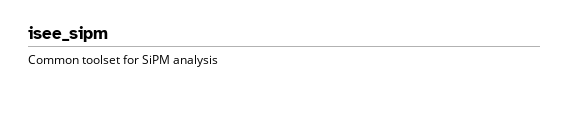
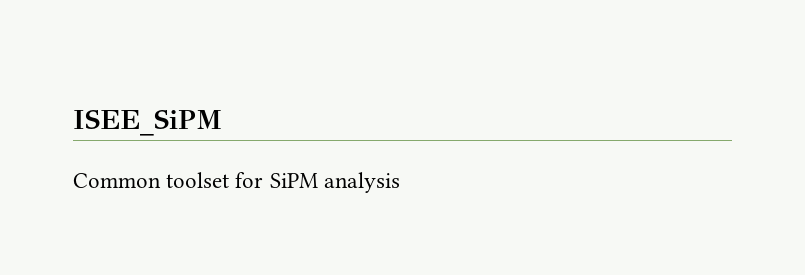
- isee_sipm
+ ISEE_SiPM

